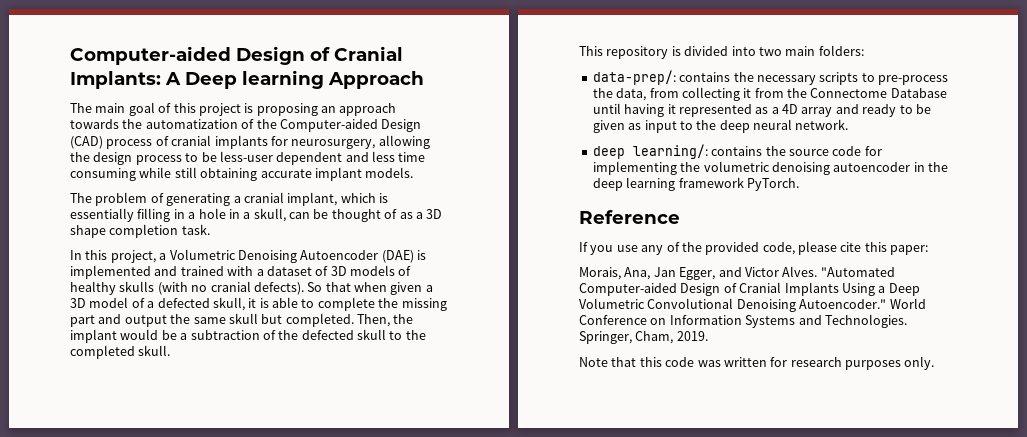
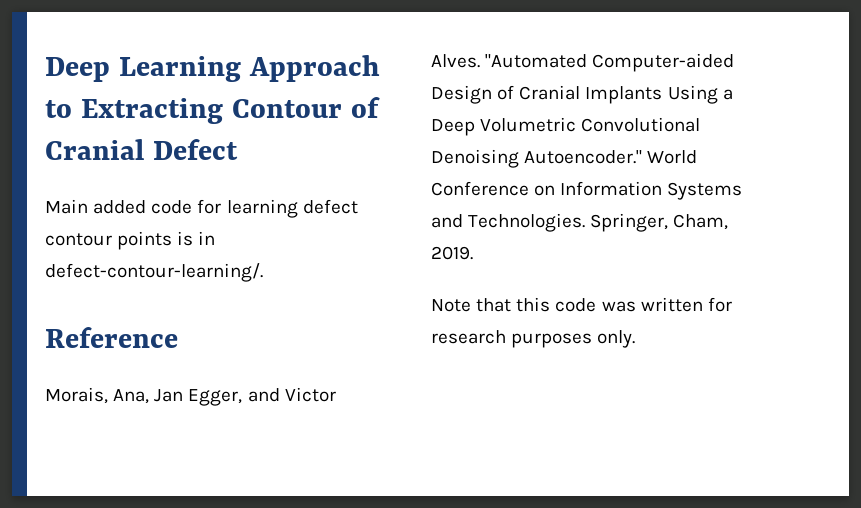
- Computer-aided Design of Cranial Implants: A Deep learning Approach
- The main goal of this project is proposing an approach towards the automatization of the Computer-aided Design (CAD) process of cranial implants for neurosurgery, allowing the design process to be less-user dependent and less time consuming while still obtaining accurate implant models.
- The problem of generating a cranial implant, which is essentially filling in a hole in a skull, can be thought of as a 3D shape completion task.
- In this project, a Volumetric Denoising Autoencoder (DAE) is implemented and trained with a dataset of 3D models of healthy skulls (with no cranial defects). So that when given a 3D model of a defected skull, it is able to complete the missing part and output the same skull but completed. Then, the implant would be a subtraction of the defected skull to the completed skull.
- This repository is divided into two main folders:
- data-prep/: contains the necessary scripts to pre-process the data, from collecting it from the Connectome Database until having it represented as a 4D array and ready to be given as input to the deep neural network.
- deep learning/: contains the source code for implementing the volumetric denoising autoencoder in the deep learning framework PyTorch.
+ Deep Learning Approach to Extracting Contour of Cranial Defect
+ Main added code for learning defect contour points is in defect-contour-learning/.
  Reference
- If you use any of the provided code, please cite this paper:

